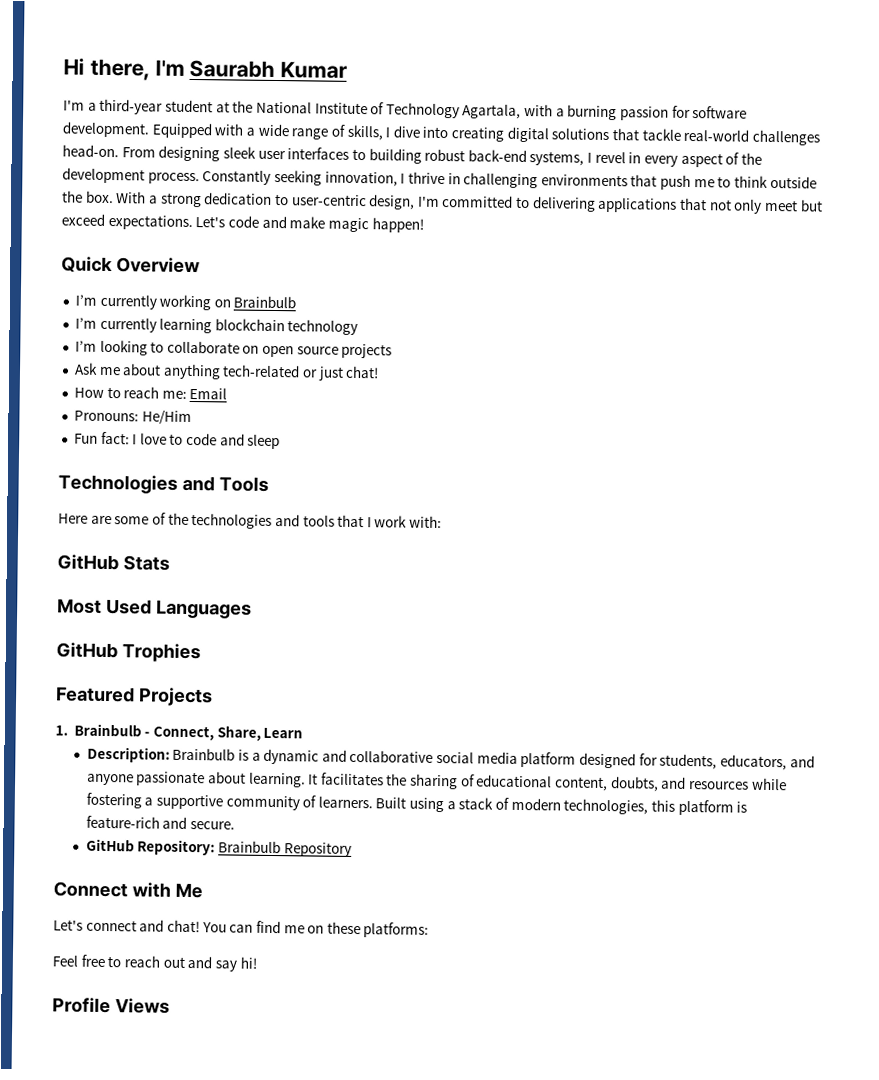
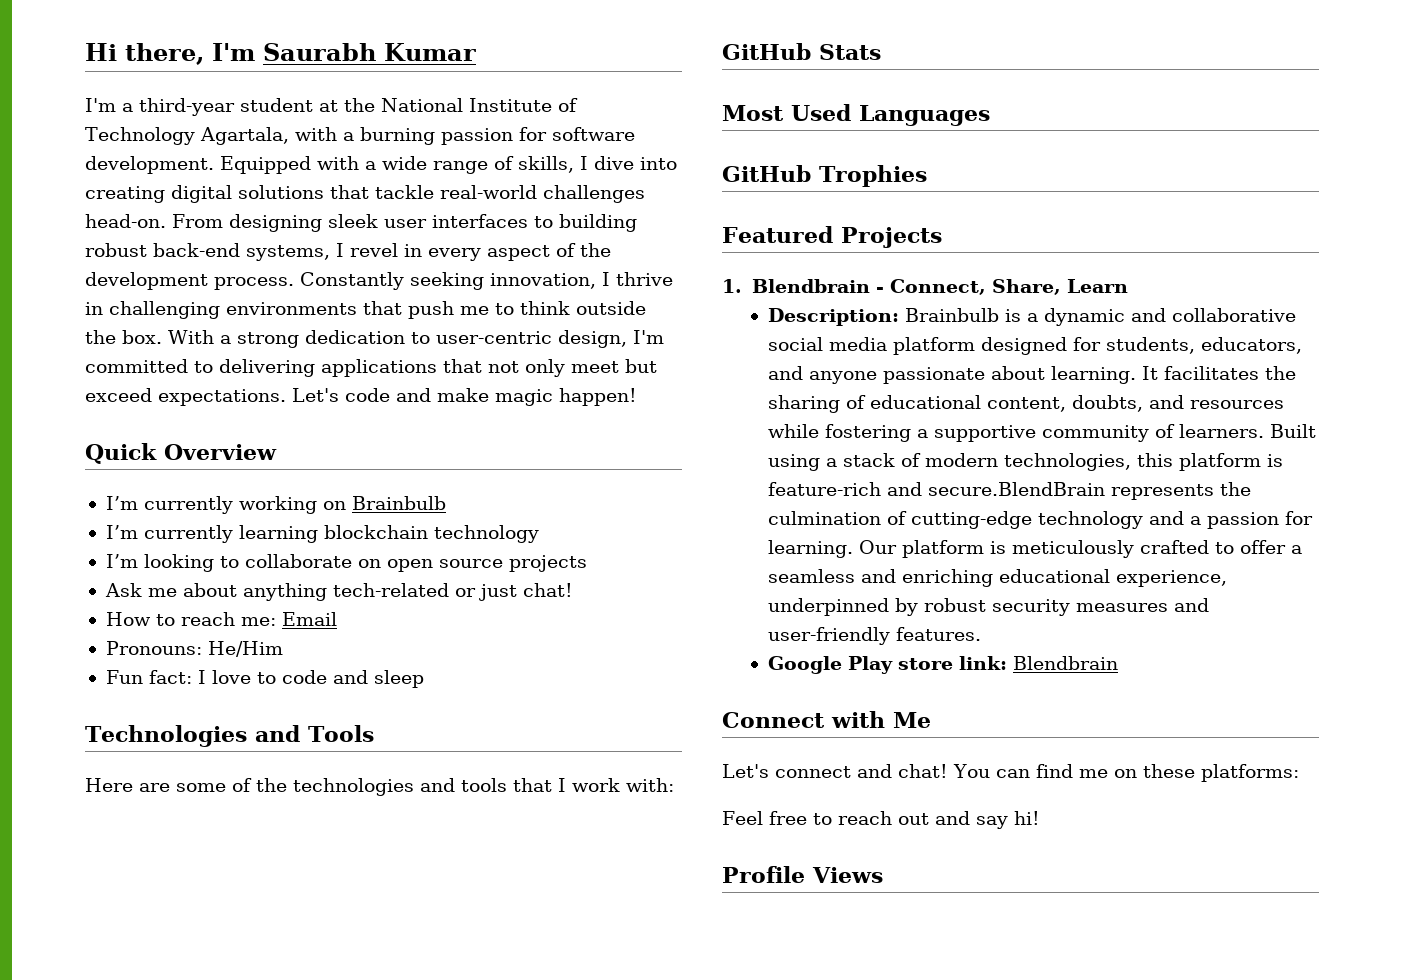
- 1. Brainbulb - Connect, Share, Learn
+ 1. Blendbrain - Connect, Share, Learn
- Built using a stack of modern technologies, this platform is feature-rich and secure.
- GitHub Repository: Brainbulb Repository
+ Built using a stack of modern technologies, this platform is feature-rich and secure.BlendBrain represents the culmination of cutting-edge technology and a passion for learning. Our platform is meticulously crafted to offer a seamless and enriching educational experience, underpinned by robust security measures and user-friendly features.
+ Google Play store link: Blendbrain

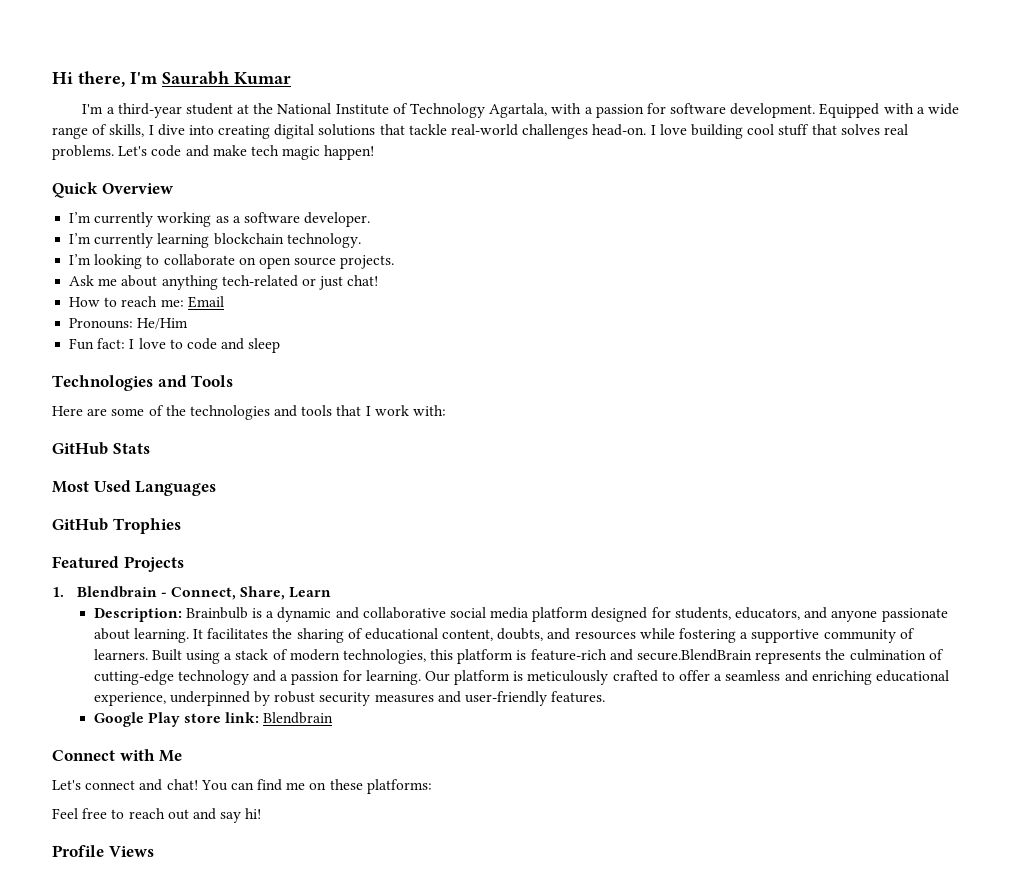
- I'm a third-year student at the National Institute of Technology Agartala, with a burning passion for software development.
+ I'm a third-year student at the National Institute of Technology Agartala, with a passion for software development.
- From designing sleek user interfaces to building robust back-end systems, I revel in every aspect of the development process. Constantly seeking innovation, I thrive in challenging environments that push me to think outside the box. With a strong dedication to user-centric design, I'm committed to delivering applications that not only meet but exceed expectations.
+ I love building cool stuff that solves real problems.
- Let's code and make magic happen!
+ Let's code and make tech magic happen!
- I’m currently working on Brainbulb
+ I’m currently working as a software developer.
- I’m currently learning blockchain technology
+ I’m currently learning blockchain technology.
- I’m looking to collaborate on open source projects
+ I’m looking to collaborate on open source projects.

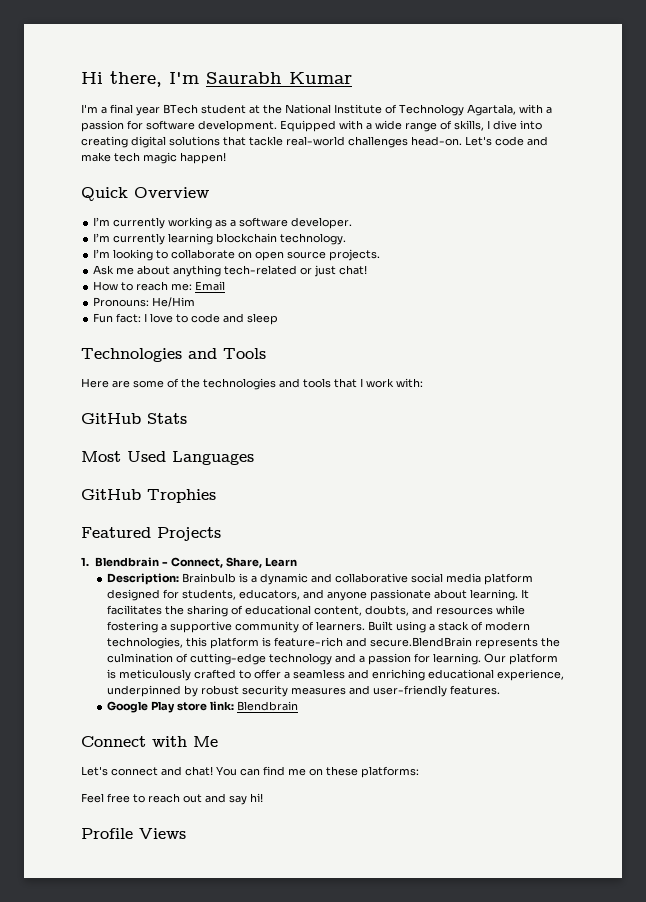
- I'm a third-year student at the National Institute of Technology Agartala, with a passion for software development.
+ I'm a final year BTech student at the National Institute of Technology Agartala, with a passion for software development.
- I love building cool stuff that solves real problems.

